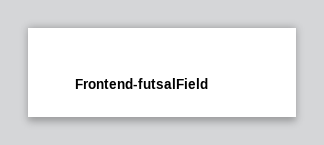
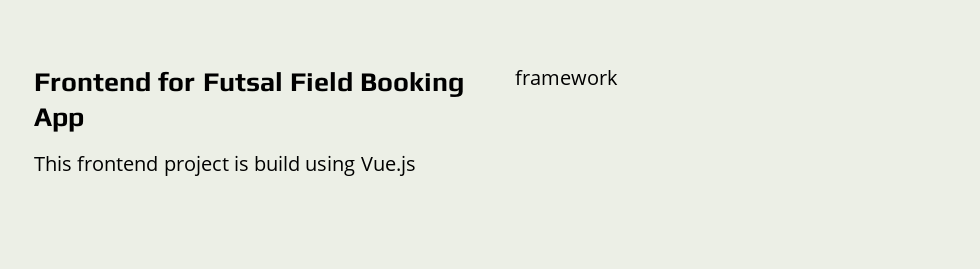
- Frontend-futsalField
+ Frontend for Futsal Field Booking App
+ This frontend project is build using Vue.js framework

